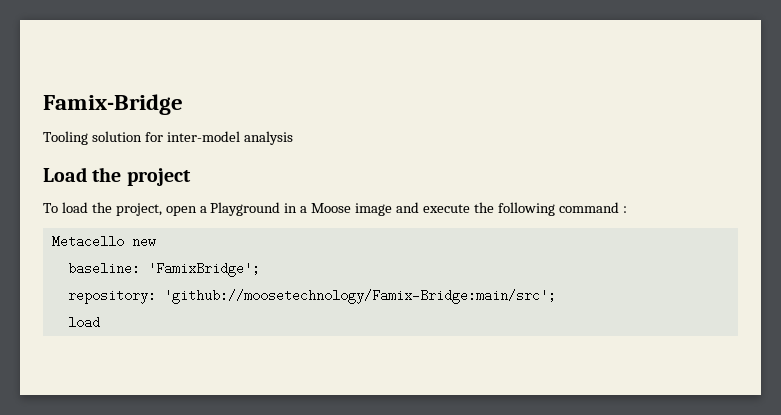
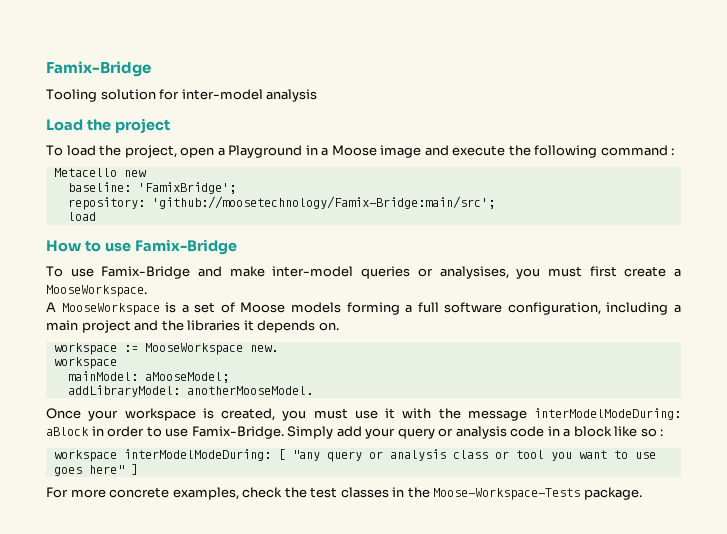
+ How to use Famix-Bridge
+ To use Famix-Bridge and make inter-model queries or analysises, you must first create a MooseWorkspace.
+ A MooseWorkspace is a set of Moose models forming a full software configuration, including a main project and the libraries it depends on.
+ workspace := MooseWorkspace new.
+ workspace
+ mainModel: aMooseModel;
+ addLibraryModel: anotherMooseModel.
+ Once your workspace is created, you must use it with the message interModelModeDuring: aBlock in order to use Famix-Bridge. Simply add your query or analysis code in a block like so :
+ workspace interModelModeDuring: [ "any query or analysis class or tool you want to use goes here" ]
+ For more concrete examples, check the test classes in the Moose-Workspace-Tests package.

